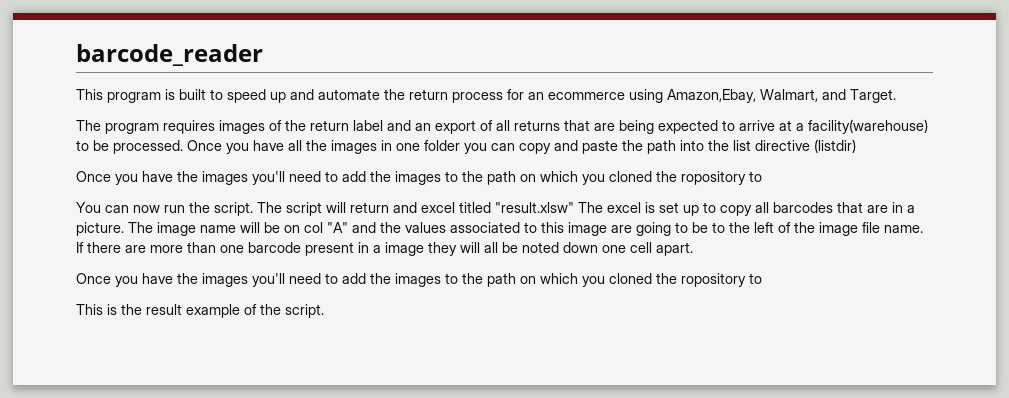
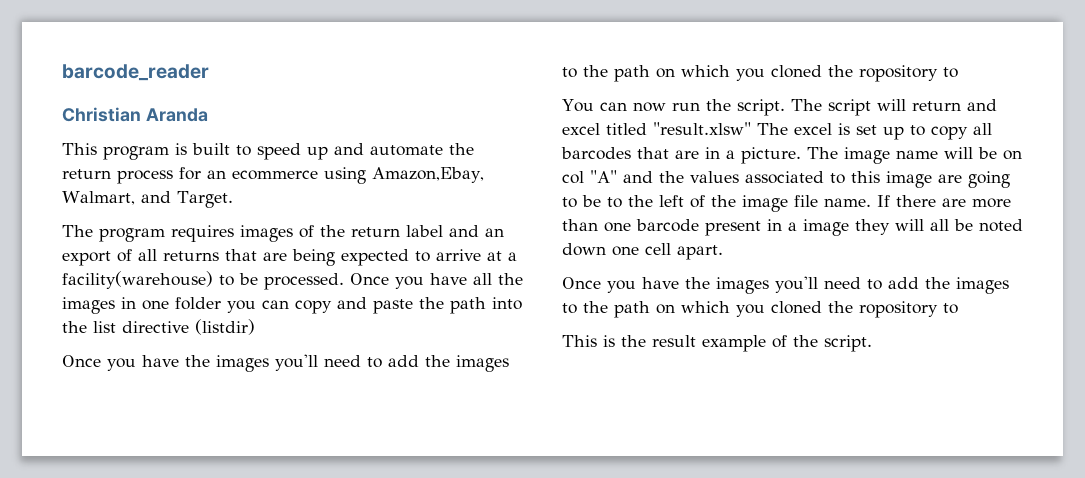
+ Christian Aranda

